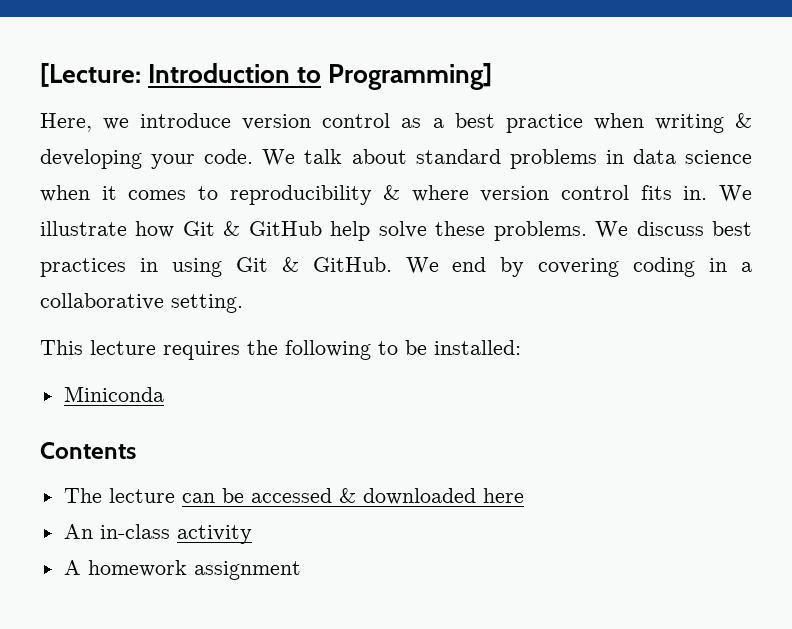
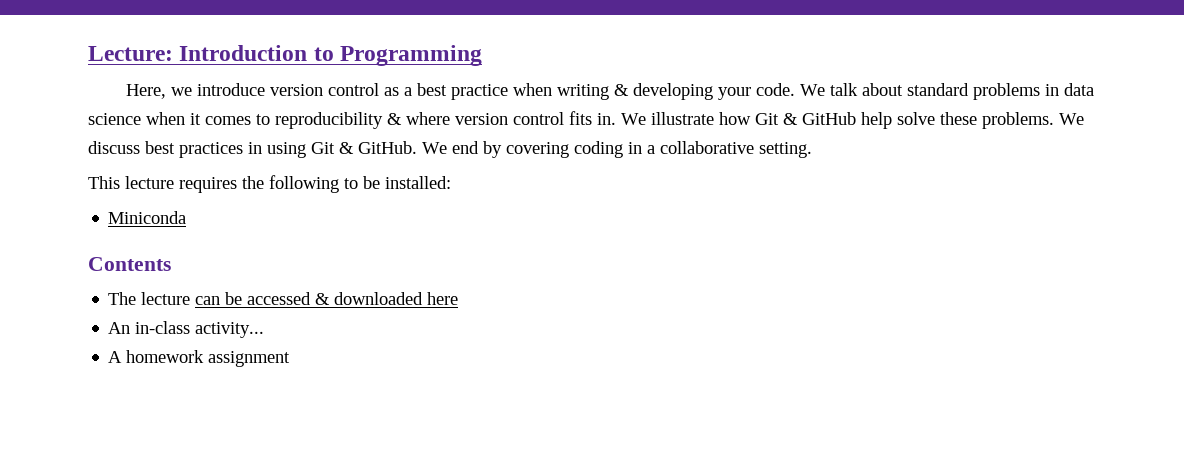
- [Lecture: Introduction to Programming]
+ Lecture: Introduction to Programming
- An in-class activity
+ An in-class activity...

